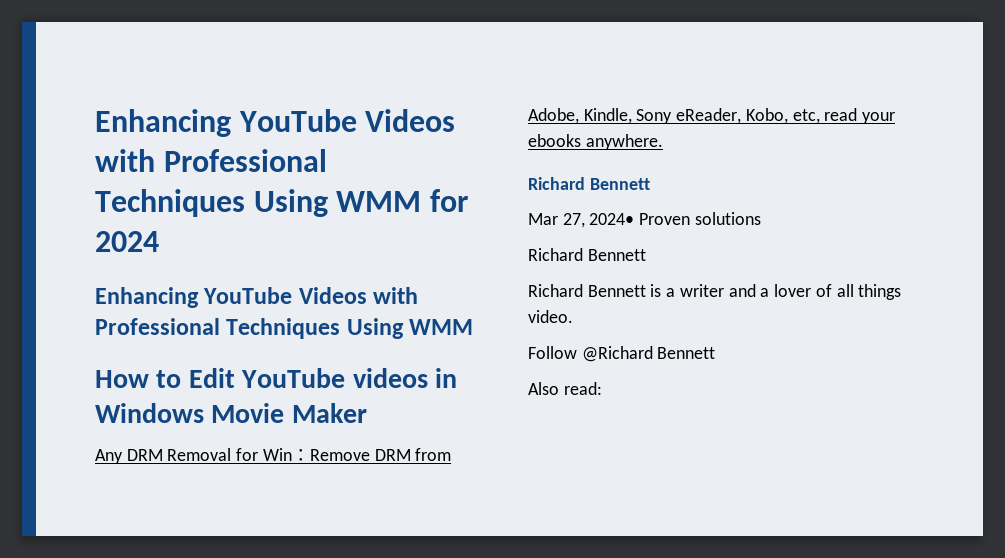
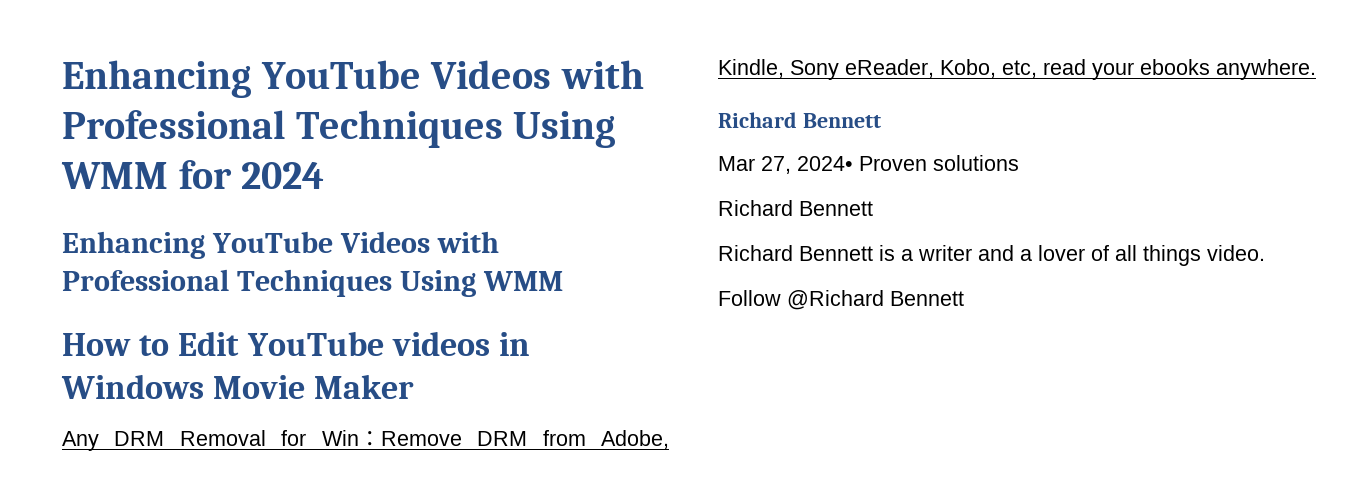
- Also read:

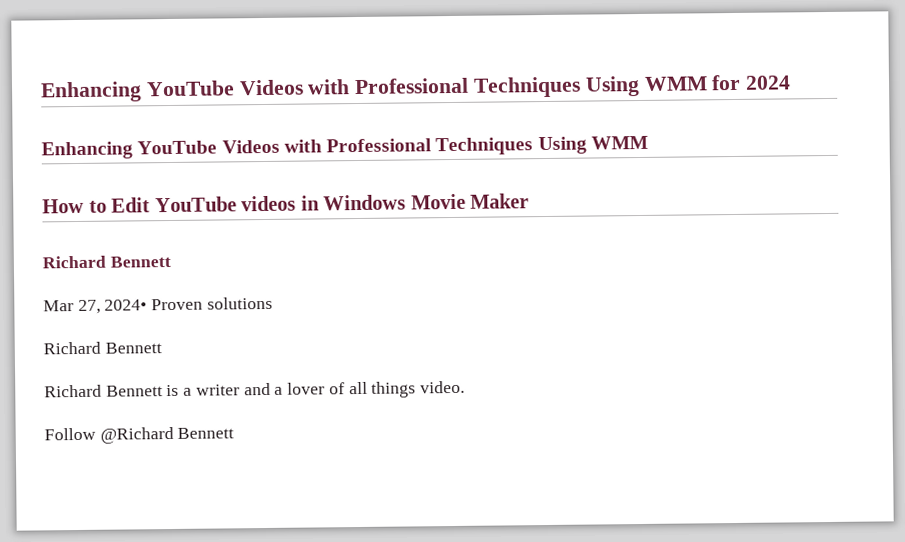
- Any DRM Removal for Win：Remove DRM from Adobe, Kindle, Sony eReader, Kobo, etc, read your ebooks anywhere.

